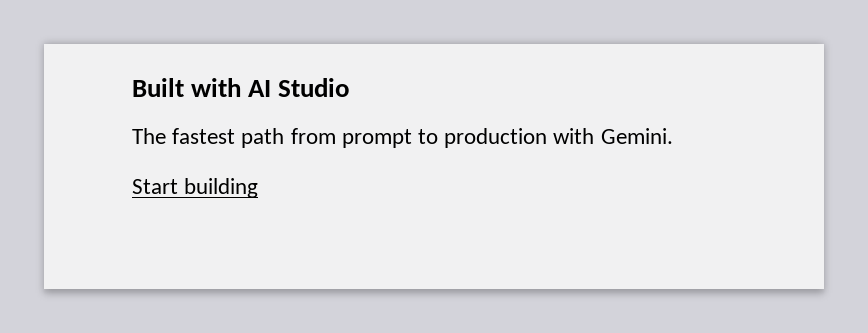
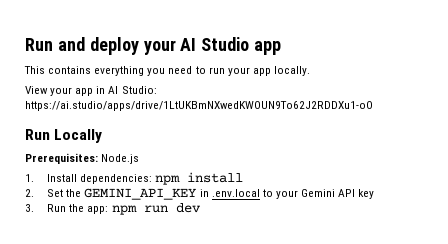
- Built with AI Studio
- The fastest path from prompt to production with Gemini.
- Start building
+ Run and deploy your AI Studio app
+ This contains everything you need to run your app locally.
+ View your app in AI Studio: https://ai.studio/apps/drive/1LtUKBmNXwedKWOUN9To62J2RDDXu1-oO
+ Run Locally
+ Prerequisites: Node.js
+ 1. Install dependencies: npm install
+ 2. Set the GEMINI_API_KEY in .env.local to your Gemini API key
+ 3. Run the app: npm run dev

